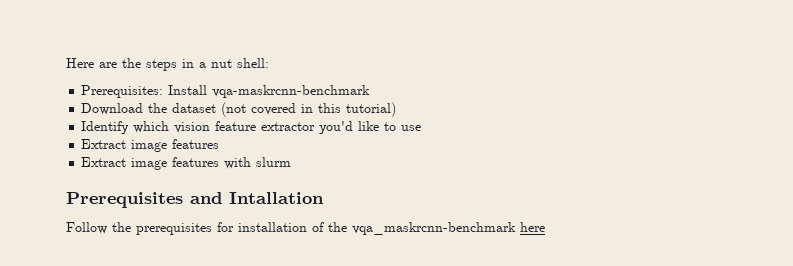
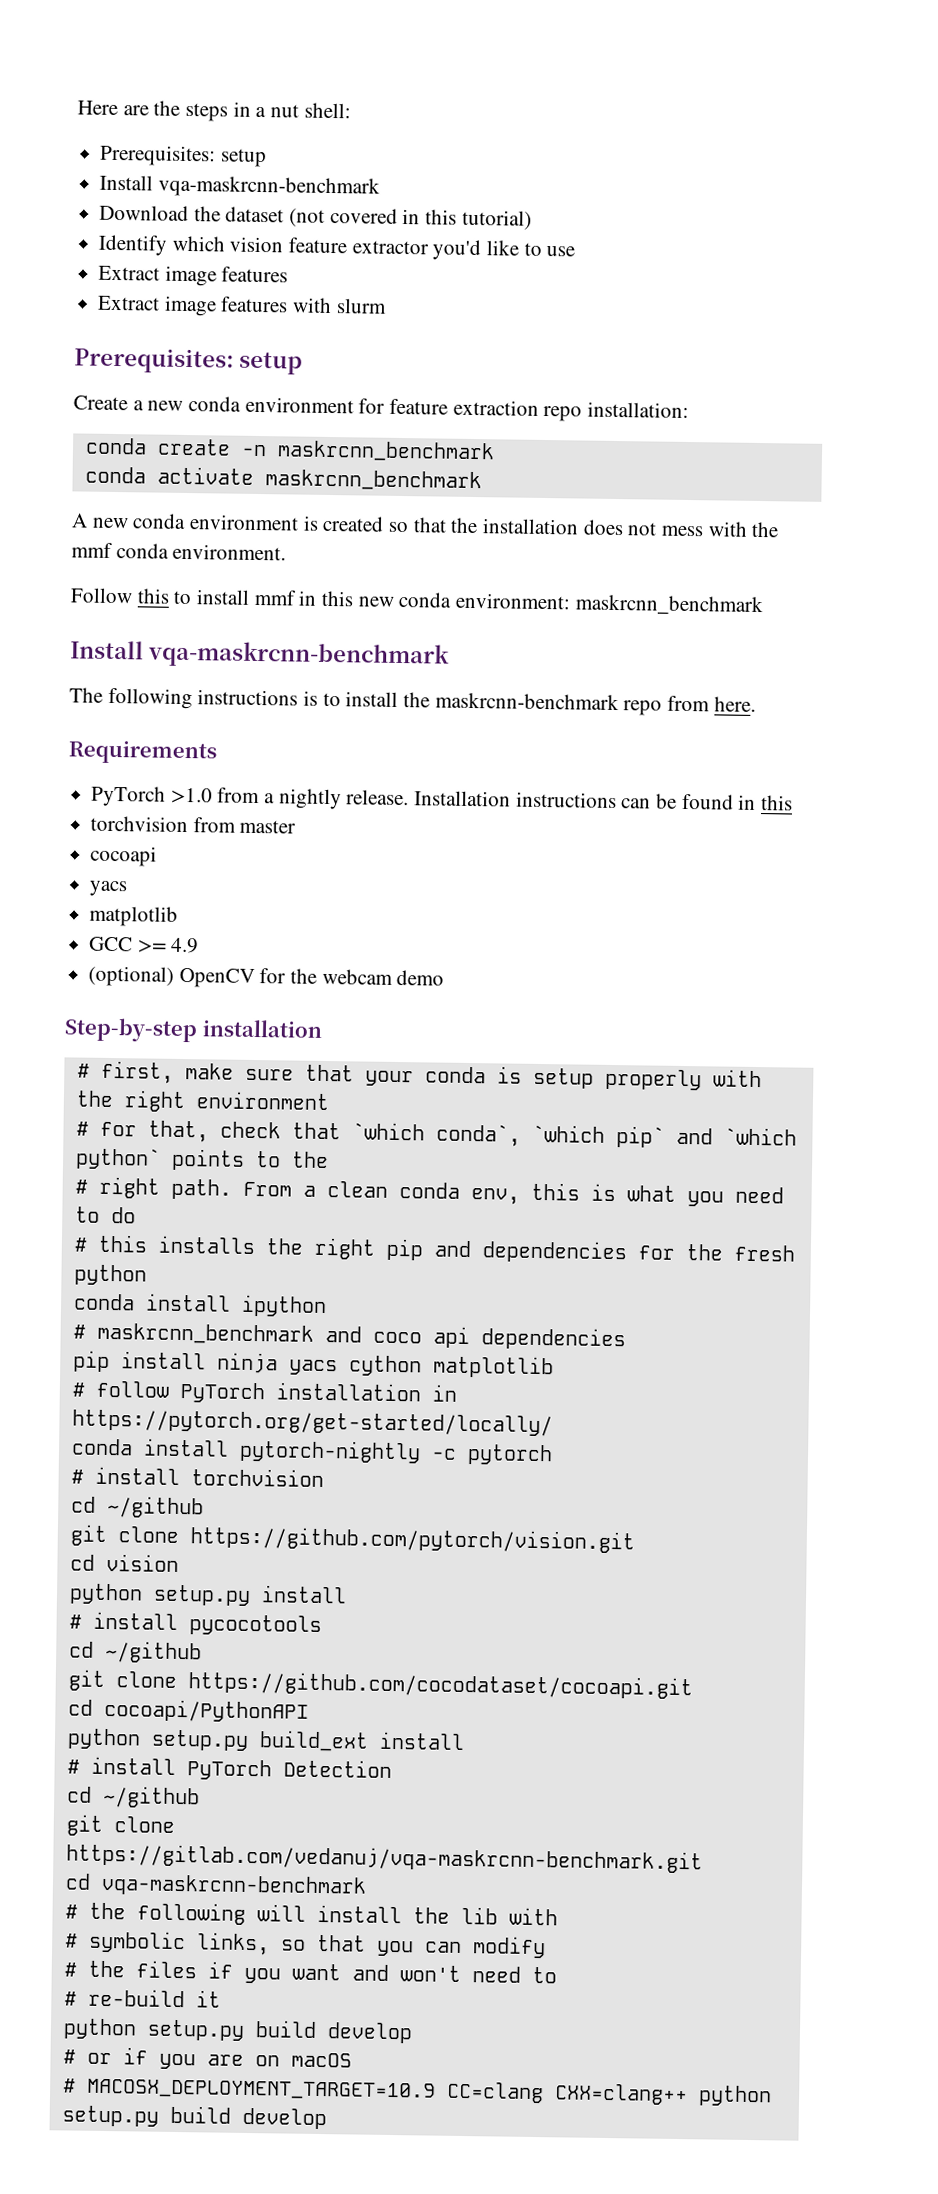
  Here are the steps in a nut shell:
- Prerequisites: Install vqa-maskrcnn-benchmark
+ Prerequisites: setup
+ Install vqa-maskrcnn-benchmark
  Extract image features with slurm
- Prerequisites and Intallation
- Follow the prerequisites for installation of the vqa_maskrcnn-benchmark here
+ Prerequisites: setup
+ Create a new conda environment for feature extraction repo installation:
+ conda create -n maskrcnn_benchmark
+ conda activate maskrcnn_benchmark
+ A new conda environment is created so that the installation does not mess with the mmf conda environment.
+ Follow this to install mmf in this new conda environment: maskrcnn_benchmark
+ Install vqa-maskrcnn-benchmark
+ The following instructions is to install the maskrcnn-benchmark repo from here.
+ Requirements
+ PyTorch >1.0 from a nightly release. Installation instructions can be found in this
+ torchvision from master
+ cocoapi
+ yacs
+ matplotlib
+ GCC >= 4.9
+ (optional) OpenCV for the webcam demo
+ Step-by-step installation
+ # first, make sure that your conda is setup properly with the right environment
+ # for that, check that `which conda`, `which pip` and `which python` points to the
+ # right path. From a clean conda env, this is what you need to do
+ # this installs the right pip and dependencies for the fresh python
+ conda install ipython
+ # maskrcnn_benchmark and coco api dependencies
+ pip install ninja yacs cython matplotlib
+ # follow PyTorch installation in https://pytorch.org/get-started/locally/
+ conda install pytorch-nightly -c pytorch
+ # install torchvision
+ cd ~/github
+ git clone https://github.com/pytorch/vision.git
+ cd vision
+ python setup.py install
+ # install pycocotools
+ cd ~/github
+ git clone https://github.com/cocodataset/cocoapi.git
+ cd cocoapi/PythonAPI
+ python setup.py build_ext install
+ # install PyTorch Detection
+ cd ~/github
+ git clone https://gitlab.com/vedanuj/vqa-maskrcnn-benchmark.git
+ cd vqa-maskrcnn-benchmark
+ # the following will install the lib with
+ # symbolic links, so that you can modify
+ # the files if you want and won't need to
+ # re-build it
+ python setup.py build develop
+ # or if you are on macOS
+ # MACOSX_DEPLOYMENT_TARGET=10.9 CC=clang CXX=clang++ python setup.py build develop

